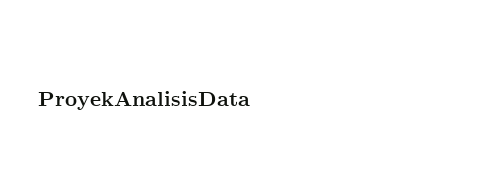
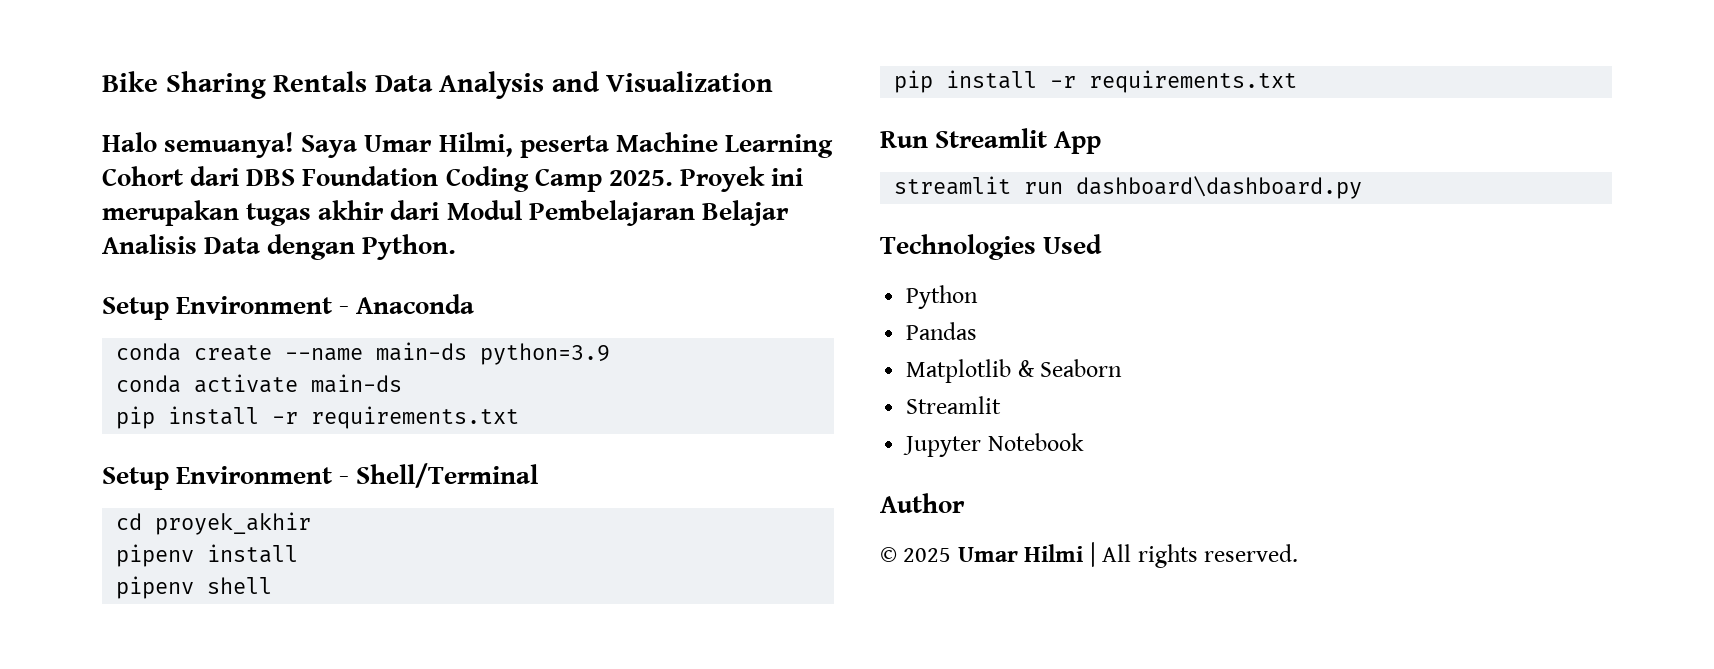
- ProyekAnalisisData
+ Bike Sharing Rentals Data Analysis and Visualization
+ Halo semuanya! Saya Umar Hilmi, peserta Machine Learning Cohort dari DBS Foundation Coding Camp 2025. Proyek ini merupakan tugas akhir dari Modul Pembelajaran Belajar Analisis Data dengan Python.
+ Setup Environment - Anaconda
+ conda create --name main-ds python=3.9
+ conda activate main-ds
+ pip install -r requirements.txt
+ Setup Environment - Shell/Terminal
+ cd proyek_akhir
+ pipenv install
+ pipenv shell
+ pip install -r requirements.txt
+ Run Streamlit App
+ streamlit run dashboard\dashboard.py
+ Technologies Used
+ Python
+ Pandas
+ Matplotlib & Seaborn
+ Streamlit
+ Jupyter Notebook
+ Author
+ © 2025 Umar Hilmi | All rights reserved.

